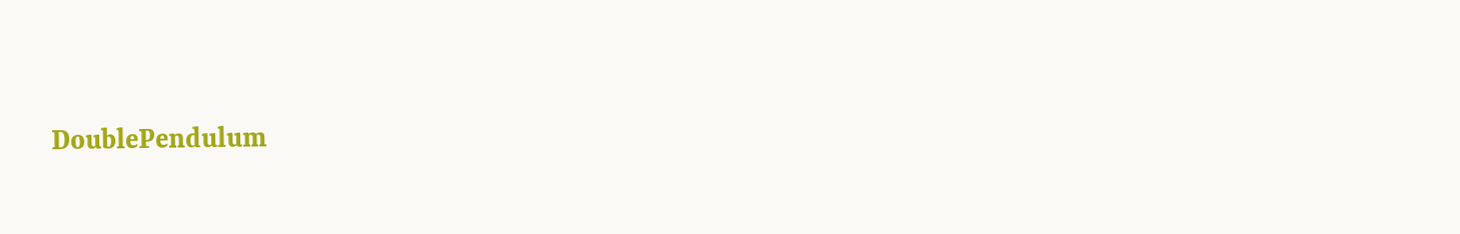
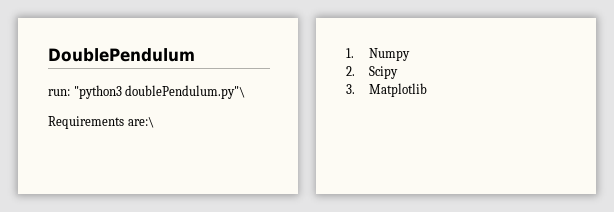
+ run: "python3 doublePendulum.py"\
+ Requirements are:\
+ 1. Numpy
+ 2. Scipy
+ 3. Matplotlib

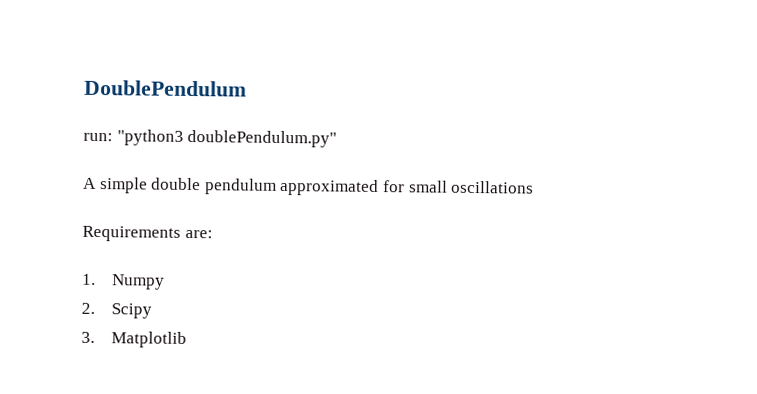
- run: "python3 doublePendulum.py"\
+ run: "python3 doublePendulum.py"
+ A simple double pendulum approximated for small oscillations
- Requirements are:\
+ Requirements are:

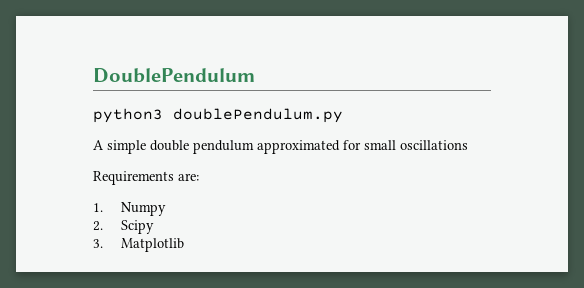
- run: "python3 doublePendulum.py"
+ python3 doublePendulum.py

